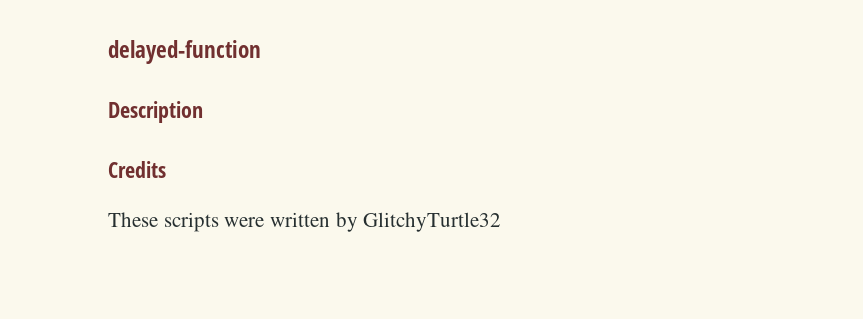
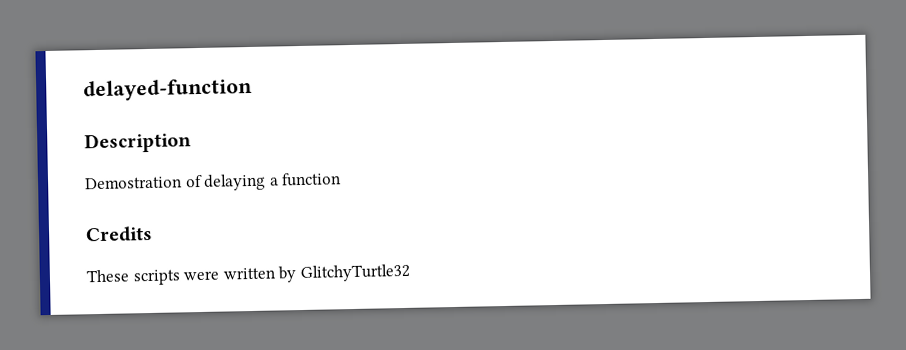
+ Demostration of delaying a function

